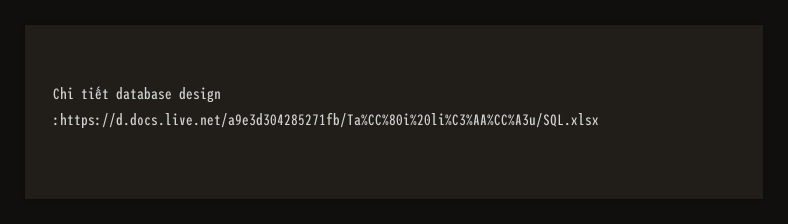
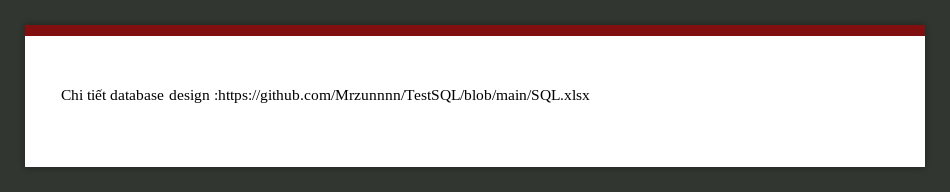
- Chi tiết database design :https://d.docs.live.net/a9e3d304285271fb/Ta%CC%80i%20li%C3%AA%CC%A3u/SQL.xlsx
+ Chi tiết database design :https://github.com/Mrzunnnn/TestSQL/blob/main/SQL.xlsx

